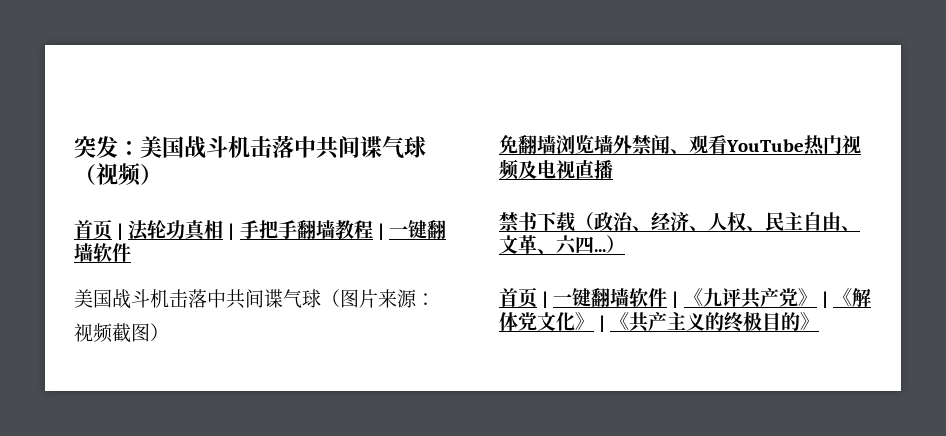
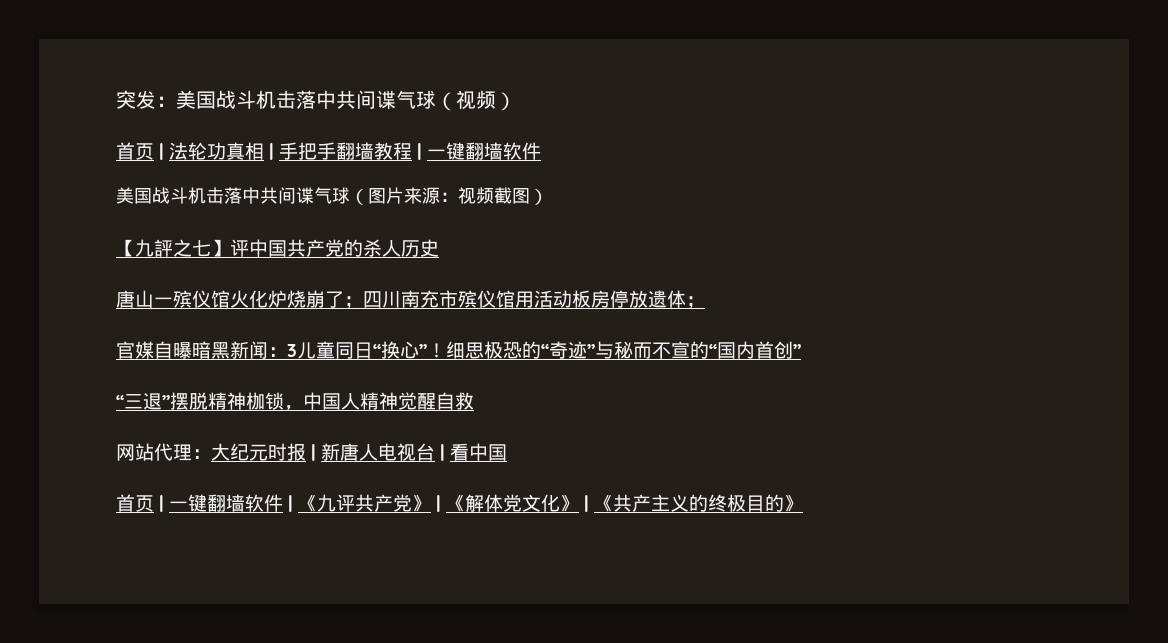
- 免翻墙浏览墙外禁闻、观看YouTube热门视频及电视直播
- 禁书下载（政治、经济、人权、民主自由、文革、六四...）
+ 【九評之七】评中国共产党的杀人历史
+ 唐山一殡仪馆火化炉烧崩了；四川南充市殡仪馆用活动板房停放遗体；
+ 官媒自曝暗黑新闻：3儿童同日“换心”！细思极恐的“奇迹”与秘而不宣的“国内首创”
+ “三退”摆脱精神枷锁，中国人精神觉醒自救
+ 网站代理：大纪元时报 | 新唐人电视台 | 看中国

